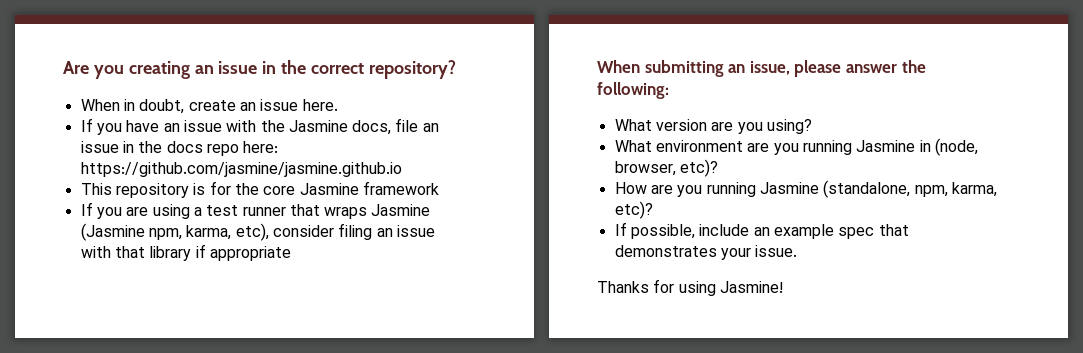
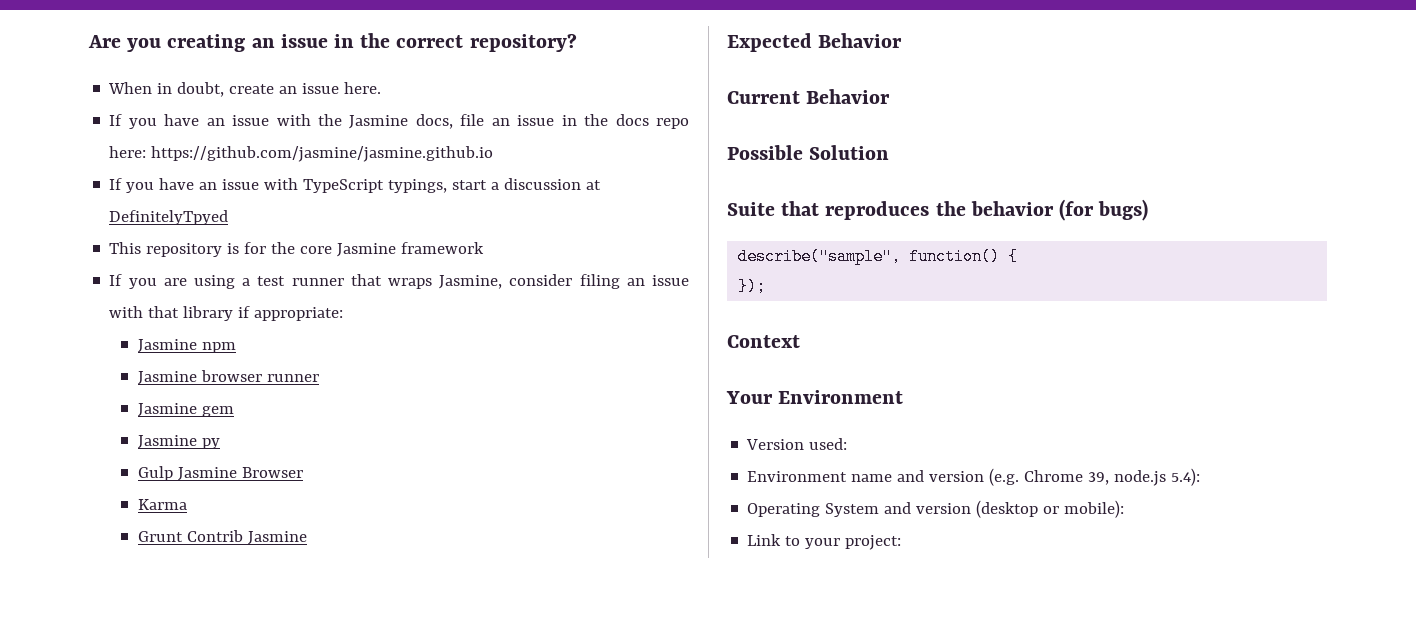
+ If you have an issue with TypeScript typings, start a discussion at DefinitelyTpyed
- If you are using a test runner that wraps Jasmine (Jasmine npm, karma, etc), consider filing an issue with that library if appropriate
- When submitting an issue, please answer the following:
- What version are you using?
- What environment are you running Jasmine in (node, browser, etc)?
- How are you running Jasmine (standalone, npm, karma, etc)?
- If possible, include an example spec that demonstrates your issue.
- Thanks for using Jasmine!
+ If you are using a test runner that wraps Jasmine, consider filing an issue with that library if appropriate:
+ Jasmine npm
+ Jasmine browser runner
+ Jasmine gem
+ Jasmine py
+ Gulp Jasmine Browser
+ Karma
+ Grunt Contrib Jasmine
+ Expected Behavior
+ Current Behavior
+ Possible Solution
+ Suite that reproduces the behavior (for bugs)
+ describe("sample", function() {
+ });
+ Context
+ Your Environment
+ Version used:
+ Environment name and version (e.g. Chrome 39, node.js 5.4):
+ Operating System and version (desktop or mobile):
+ Link to your project:

